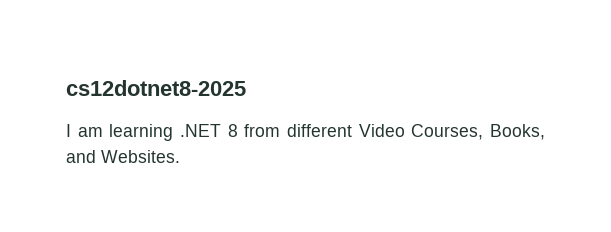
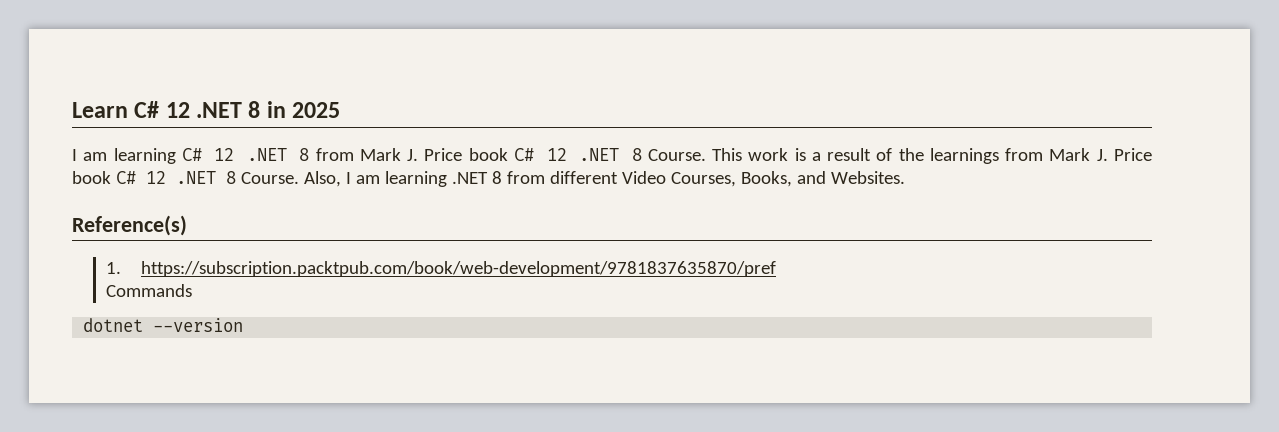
- cs12dotnet8-2025
- I am learning .NET 8 from different Video Courses, Books, and Websites.
+ Learn C# 12 .NET 8 in 2025
+ I am learning C# 12 .NET 8 from Mark J. Price book C# 12 .NET 8 Course. This work is a result of the learnings from Mark J. Price book C# 12 .NET 8 Course. Also, I am learning .NET 8 from different Video Courses, Books, and Websites.
+ Reference(s)
+ 1. https://subscription.packtpub.com/book/web-development/9781837635870/pref
+ Commands
+ dotnet --version

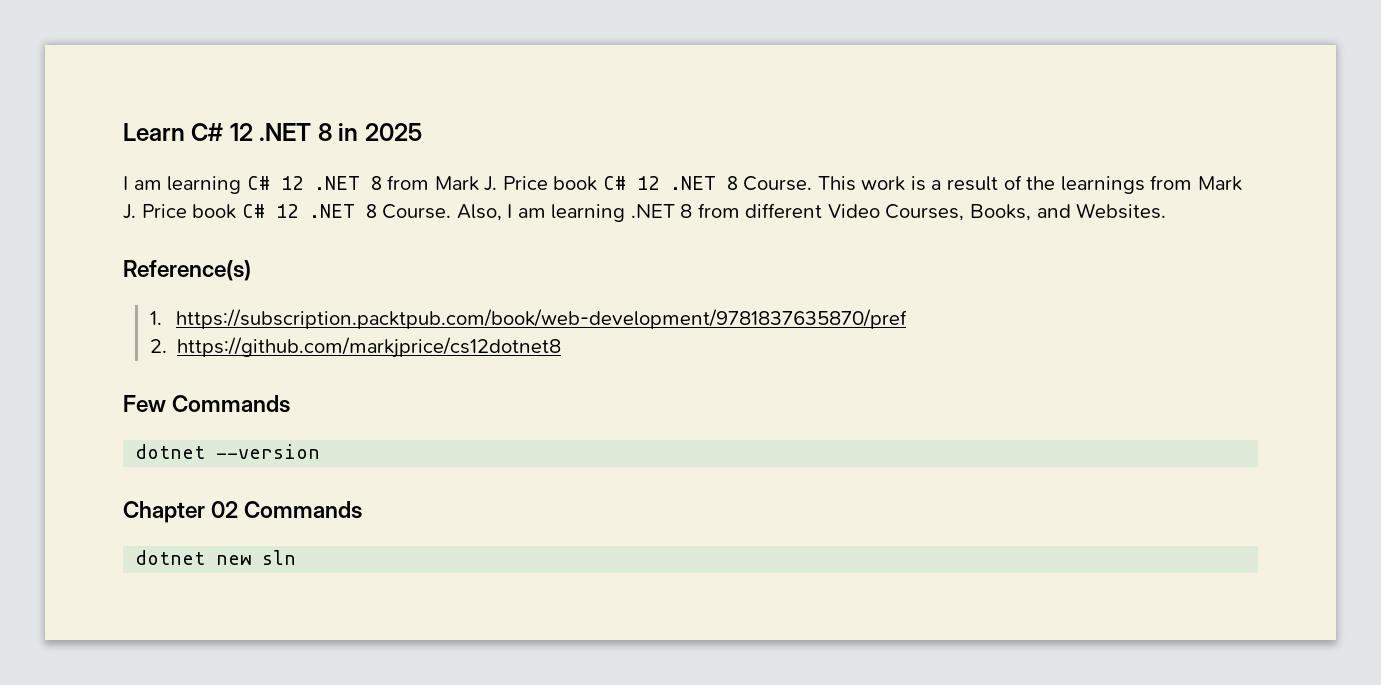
- Commands
+ 2. https://github.com/markjprice/cs12dotnet8
+ Few Commands
+ Chapter 02 Commands
+ dotnet new sln

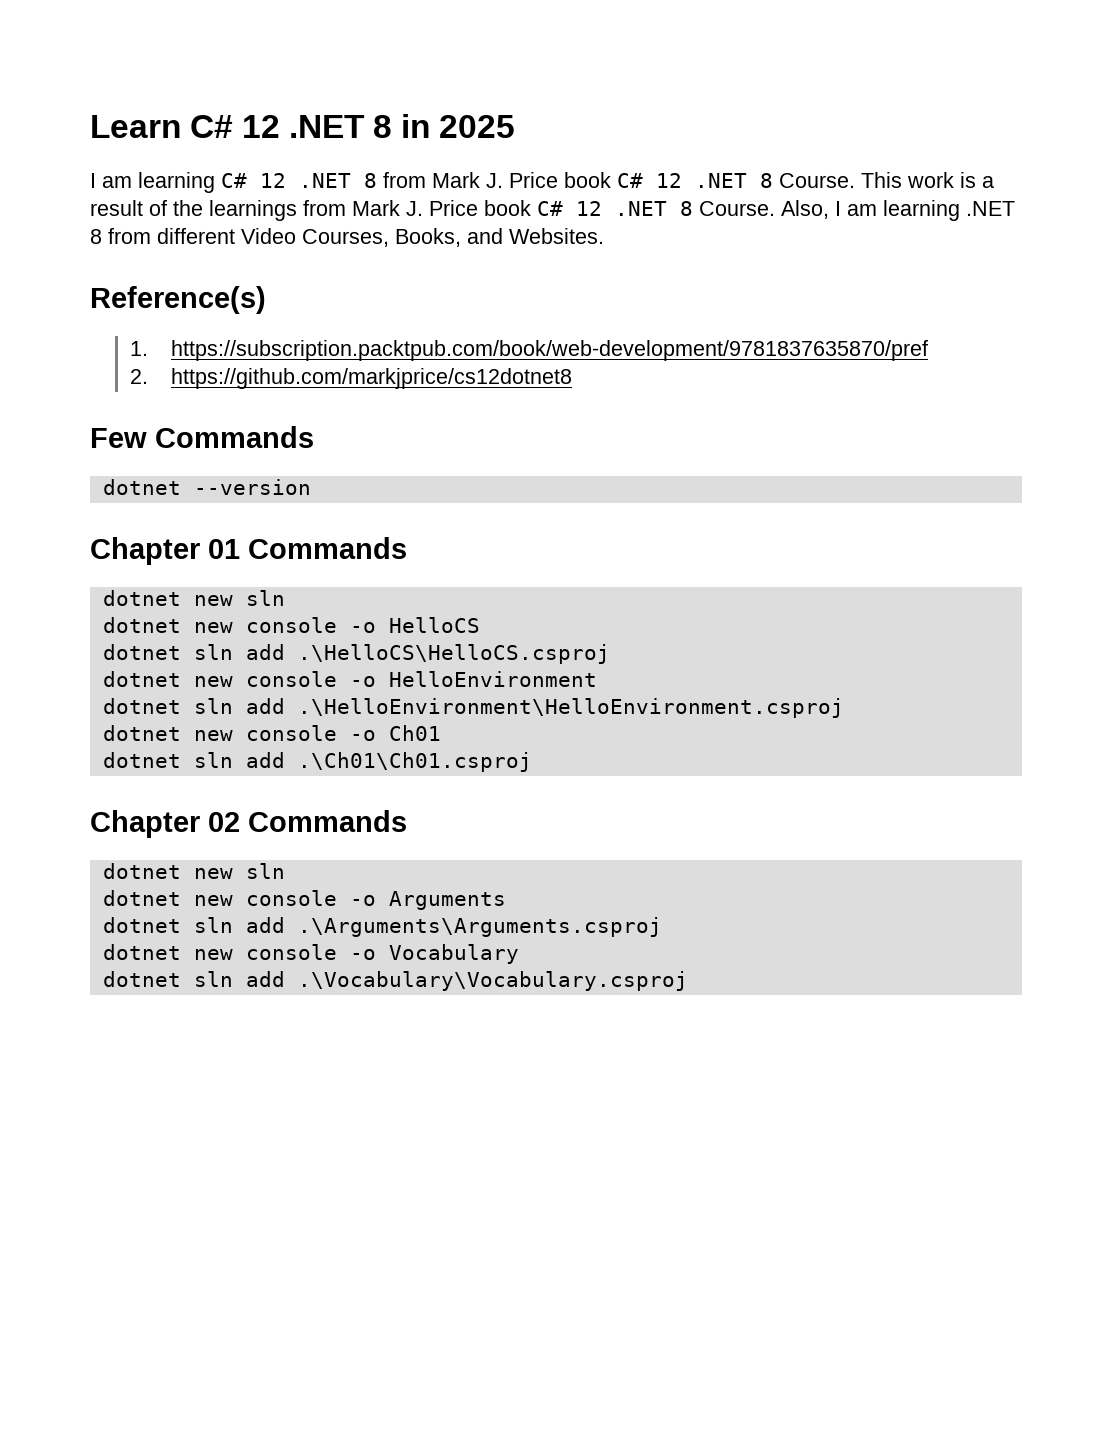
+ Chapter 01 Commands
+ dotnet new sln
+ dotnet new console -o HelloCS
+ dotnet sln add .\HelloCS\HelloCS.csproj
+ dotnet new console -o HelloEnvironment
+ dotnet sln add .\HelloEnvironment\HelloEnvironment.csproj
+ dotnet new console -o Ch01
+ dotnet sln add .\Ch01\Ch01.csproj
+ dotnet new console -o Arguments
+ dotnet sln add .\Arguments\Arguments.csproj
+ dotnet new console -o Vocabulary
+ dotnet sln add .\Vocabulary\Vocabulary.csproj

